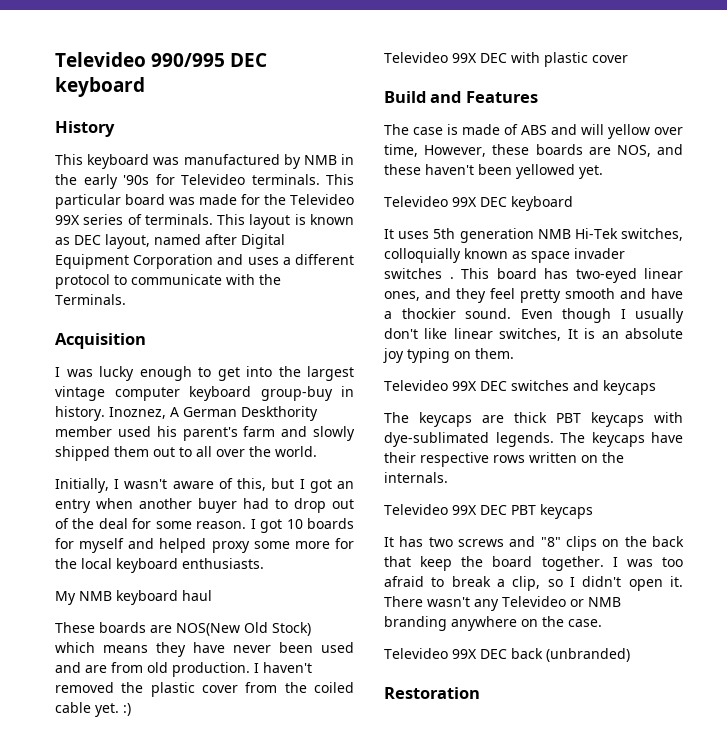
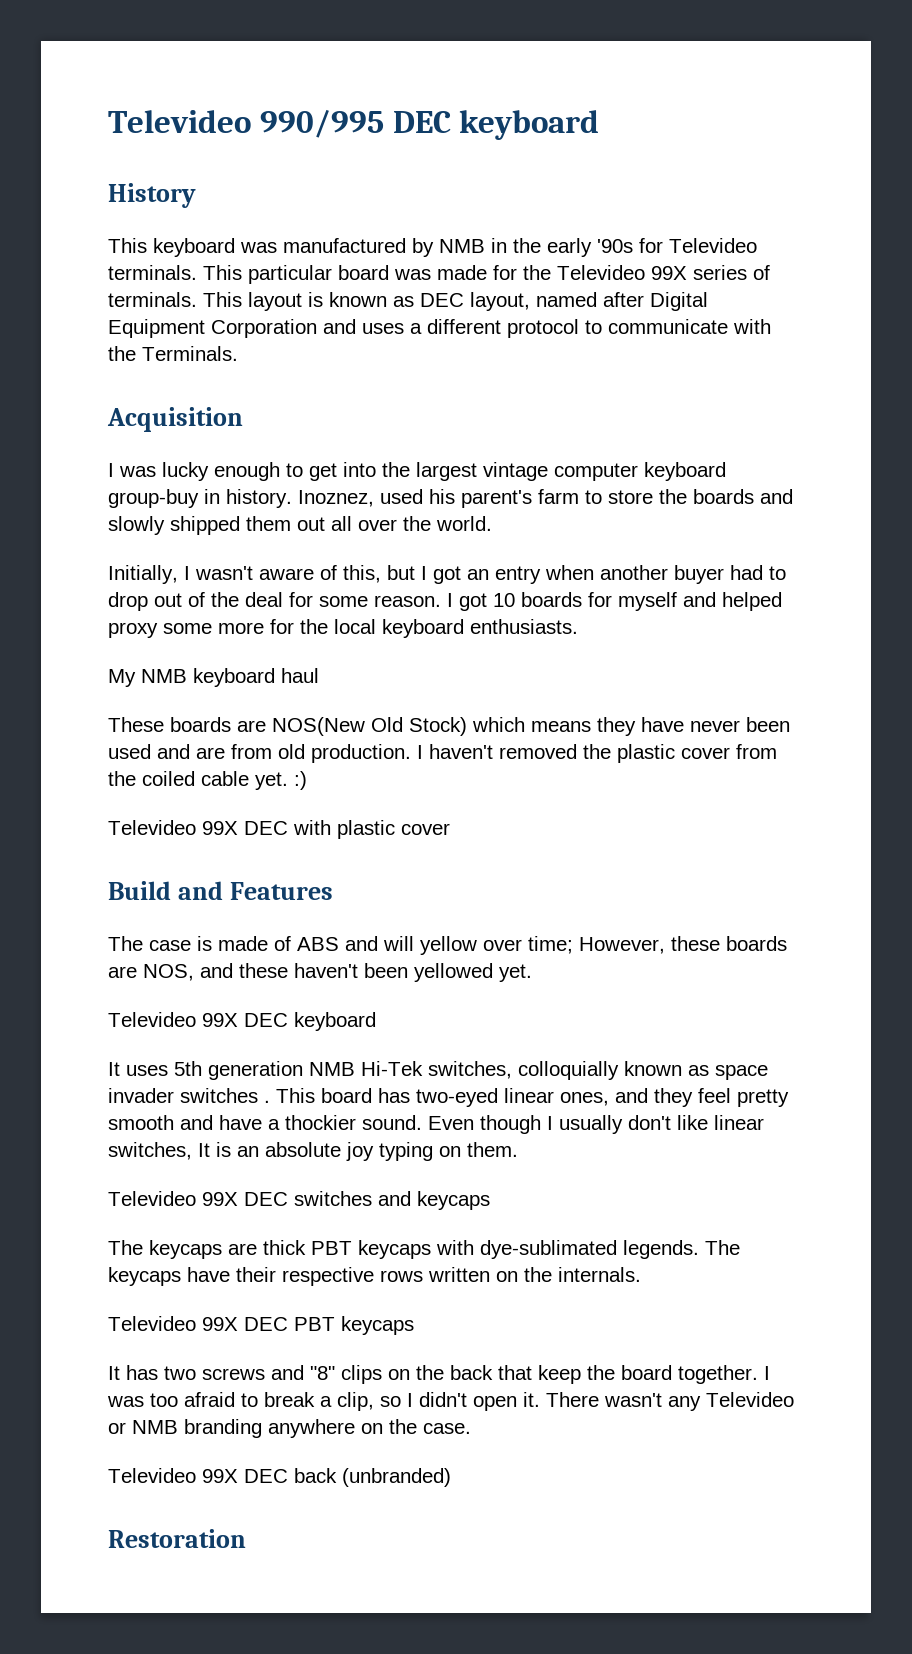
- Inoznez, A German Deskthority member used his parent's farm and slowly shipped them out to all over the world.
+ Inoznez, used his parent's farm to store the boards and slowly shipped them out all over the world.
- The case is made of ABS and will yellow over time, However, these boards are NOS, and these haven't been yellowed yet.
+ The case is made of ABS and will yellow over time; However, these boards are NOS, and these haven't been yellowed yet.

